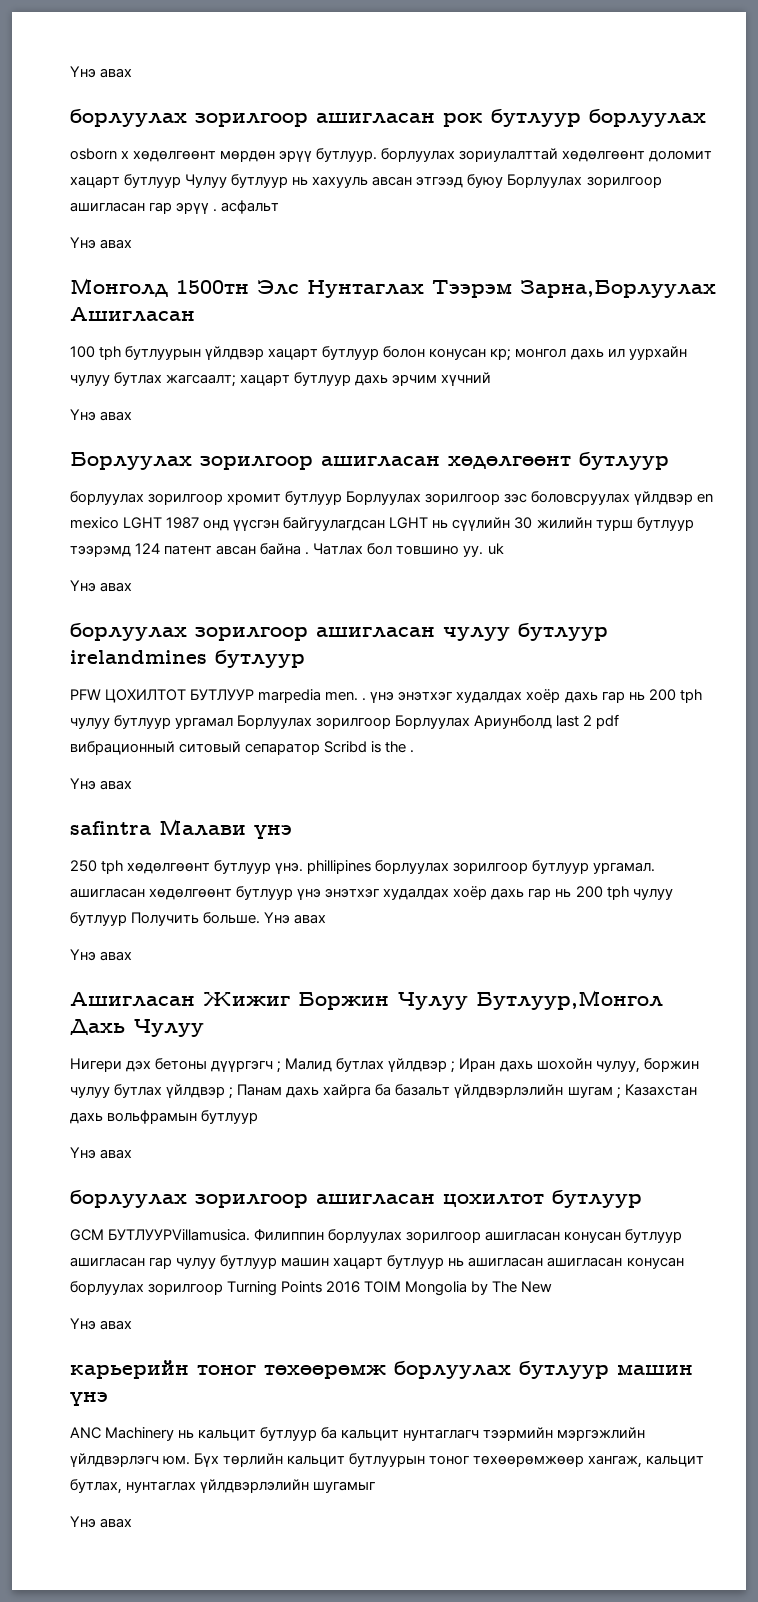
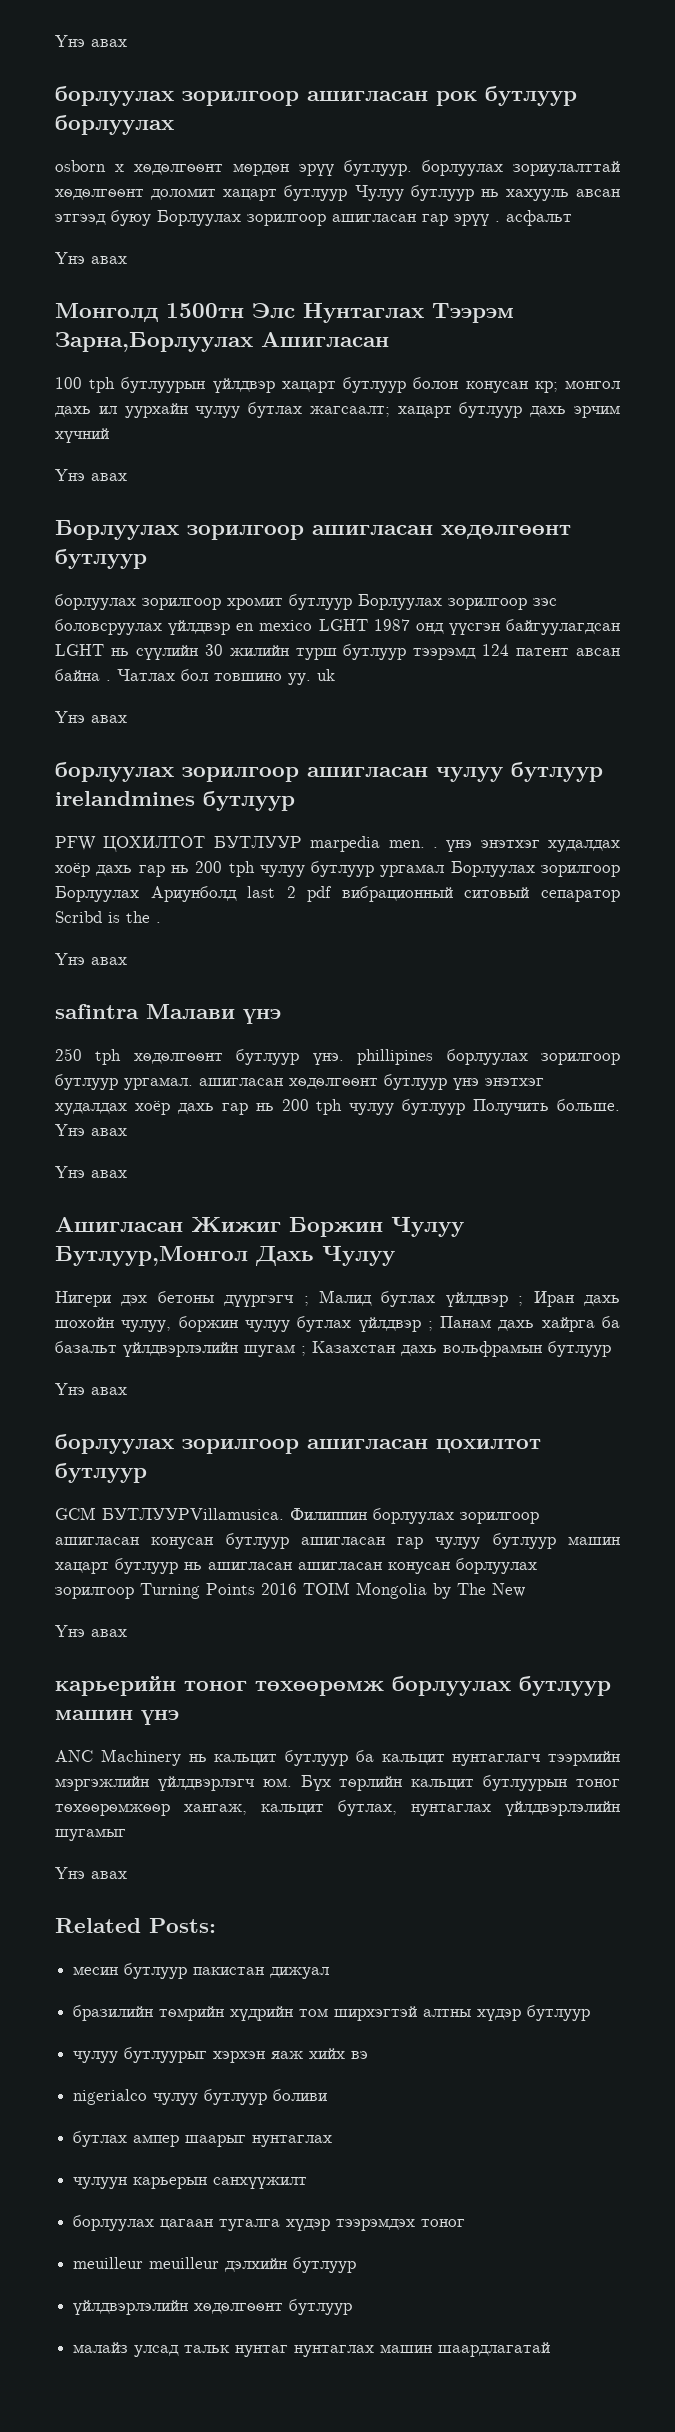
+ Related Posts:
+ месин бутлуур пакистан дижуал
+ бразилийн төмрийн хүдрийн том ширхэгтэй алтны хүдэр бутлуур
+ чулуу бутлуурыг хэрхэн яаж хийх вэ
+ nigerialco чулуу бутлуур боливи
+ бутлах ампер шаарыг нунтаглах
+ чулуун карьерын санхүүжилт
+ борлуулах цагаан тугалга хүдэр тээрэмдэх тоног
+ meuilleur meuilleur дэлхийн бутлуур
+ үйлдвэрлэлийн хөдөлгөөнт бутлуур
+ малайз улсад тальк нунтаг нунтаглах машин шаардлагатай

